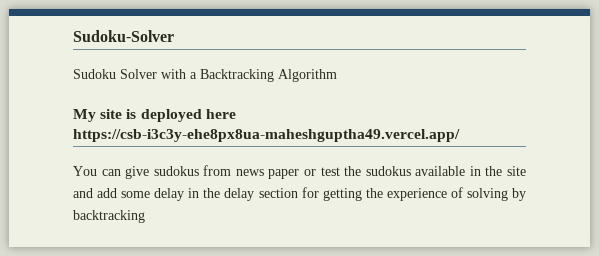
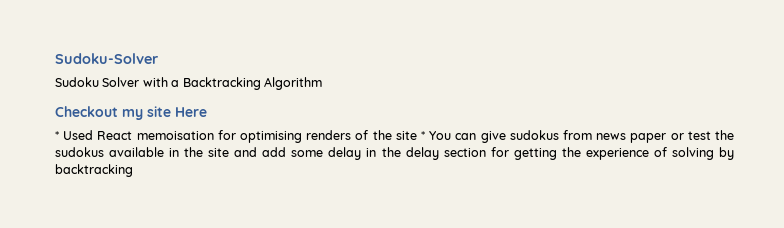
- My site is deployed here https://csb-i3c3y-ehe8px8ua-maheshguptha49.vercel.app/
- You can give sudokus from news paper or test the sudokus available in the site and add some delay in the delay section for getting the experience of solving by backtracking
+ Checkout my site Here
+ * Used React memoisation for optimising renders of the site * You can give sudokus from news paper or test the sudokus available in the site and add some delay in the delay section for getting the experience of solving by backtracking

